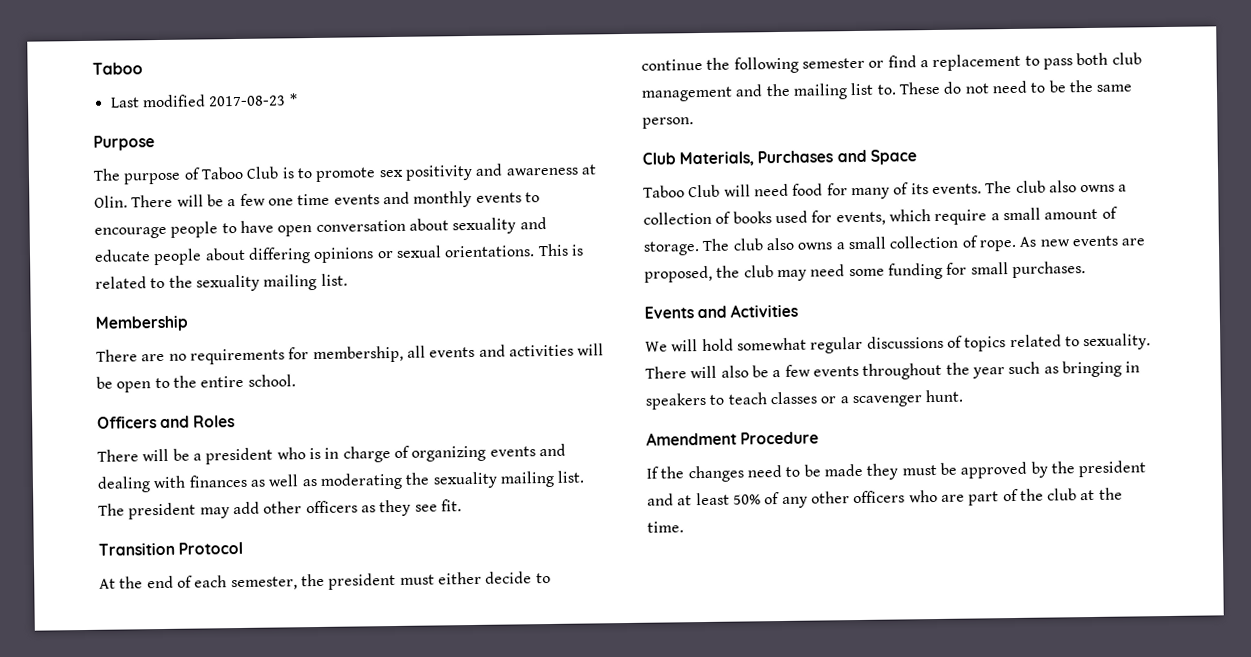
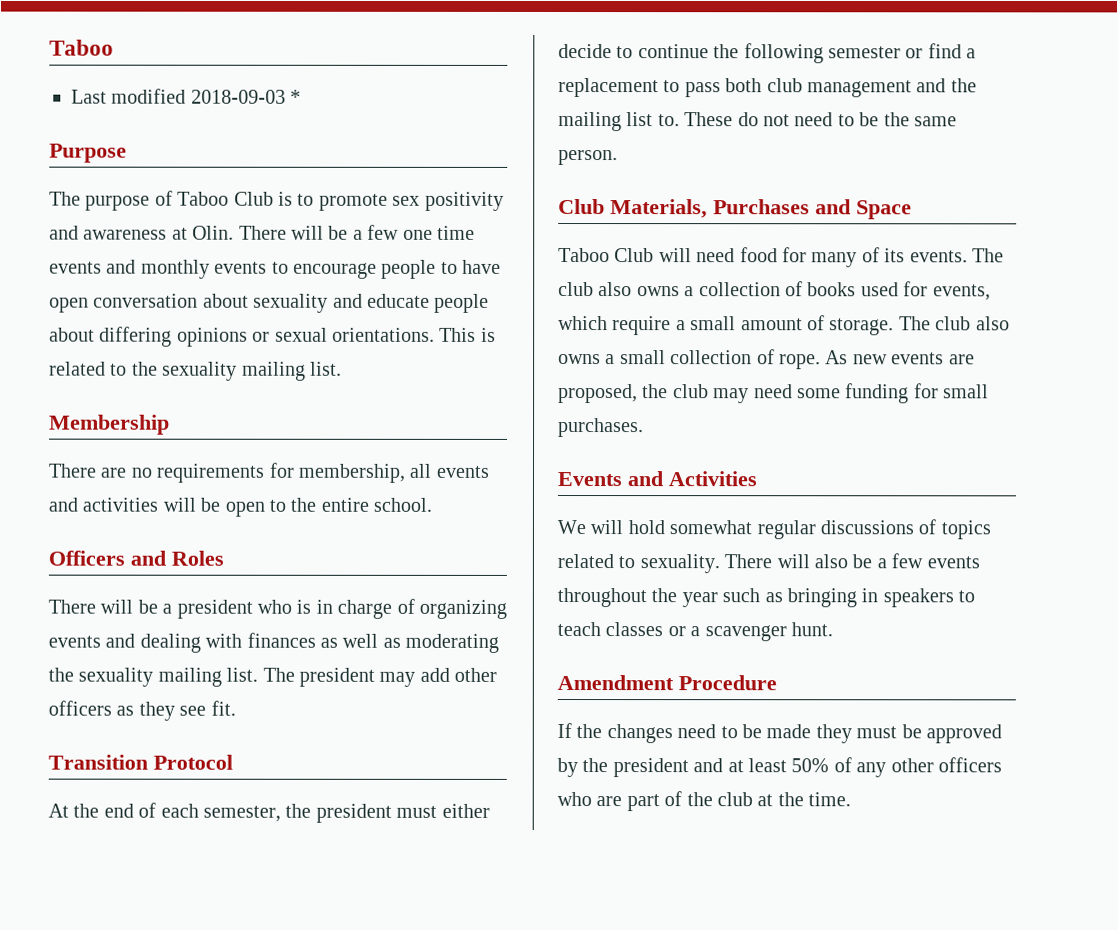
- Last modified 2017-08-23 *
+ Last modified 2018-09-03 *

